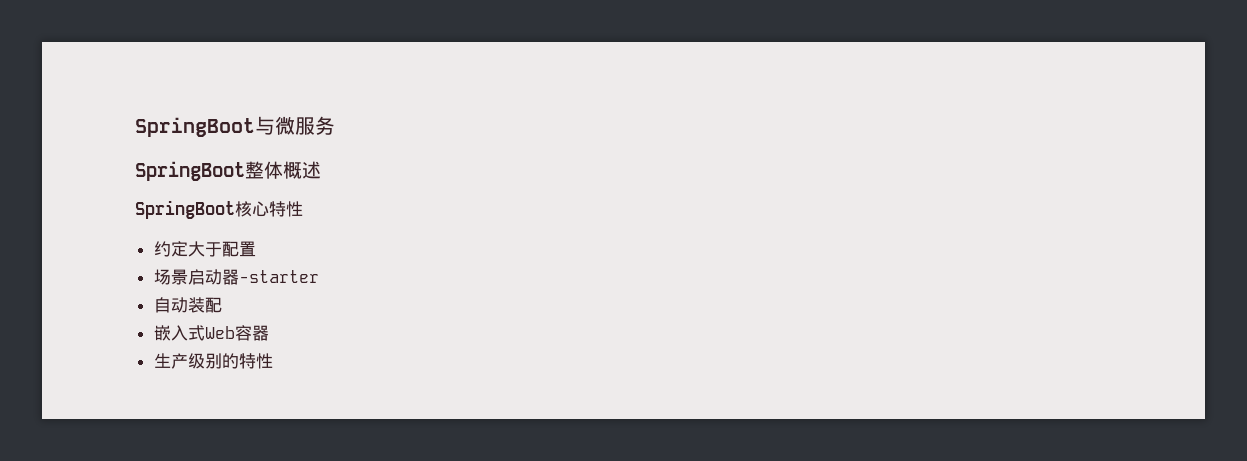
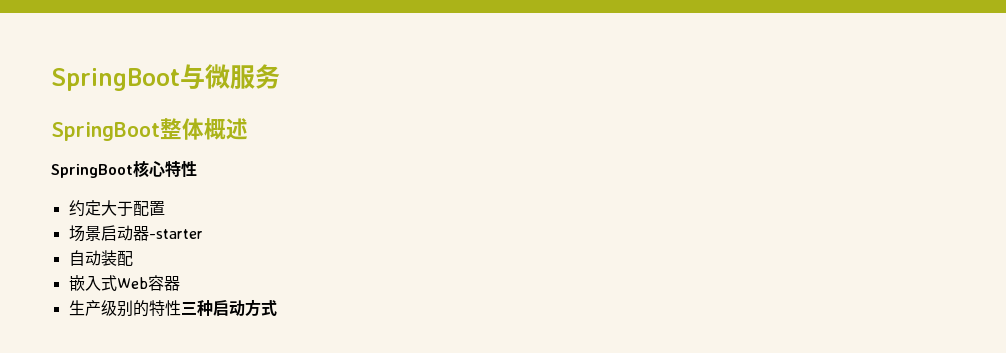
- 生产级别的特性
+ 生产级别的特性三种启动方式

